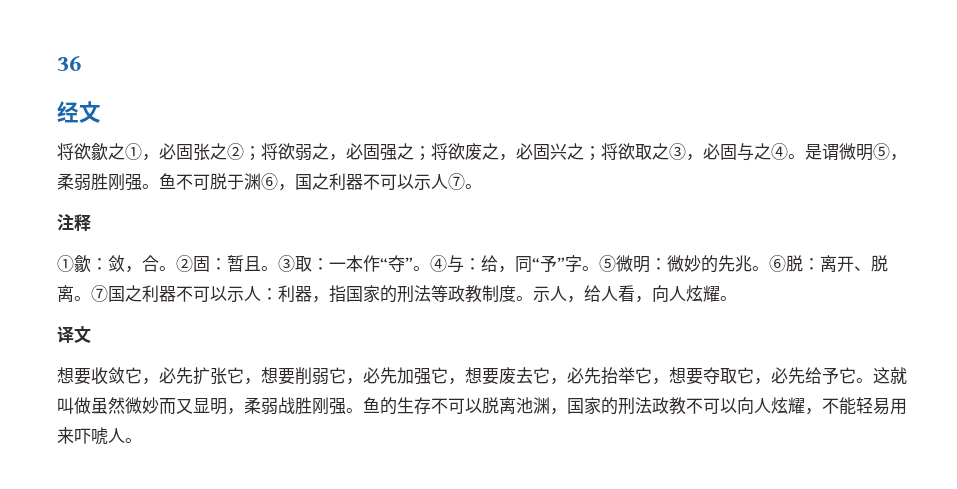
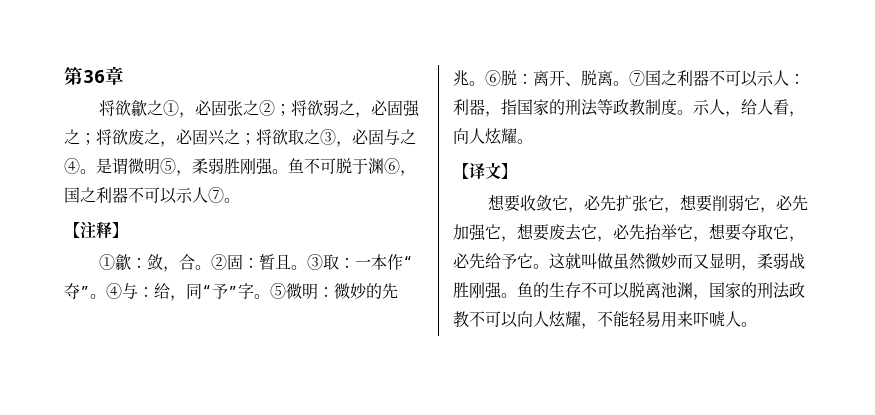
- 36
- 经文
+ 第36章
- 注释
+ 【注释】
- 译文
+ 【译文】

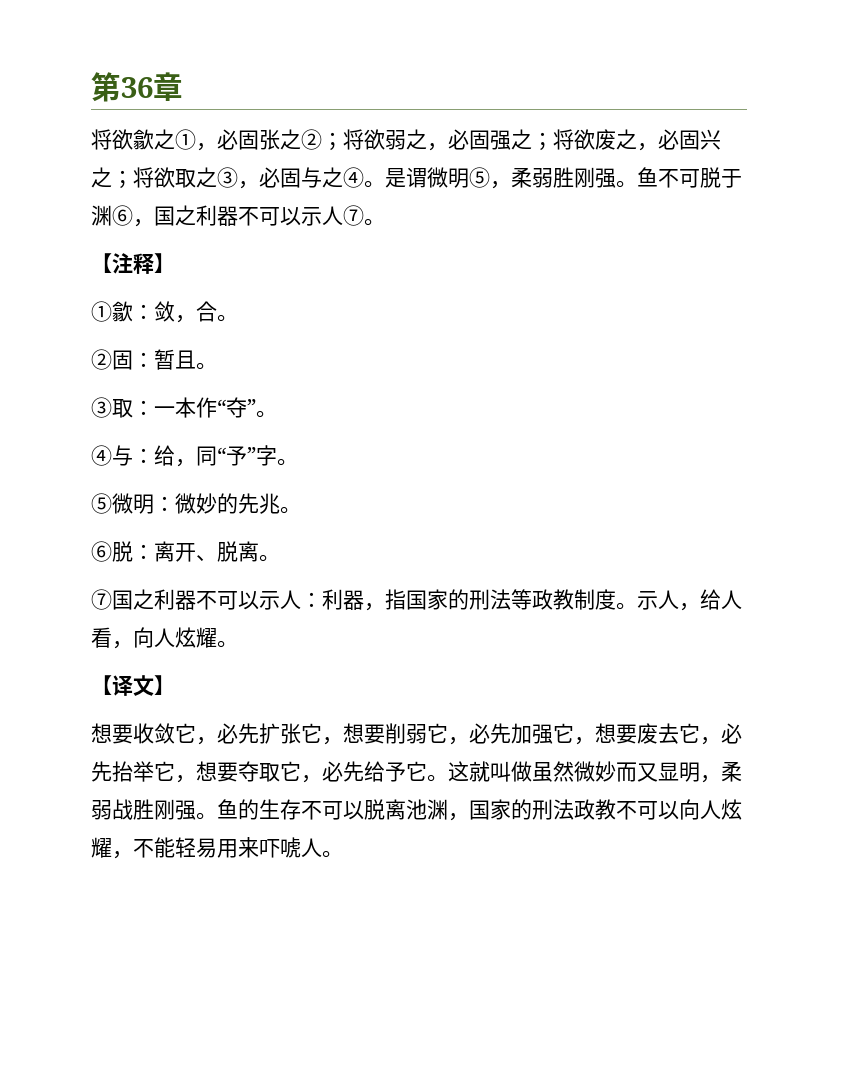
- ①歙：敛，合。②固：暂且。③取：一本作“夺”。④与：给，同“予”字。⑤微明：微妙的先兆。⑥脱：离开、脱离。⑦国之利器不可以示人：利器，指国家的刑法等政教制度。
+ ①歙：敛，合。
+ ②固：暂且。
+ ③取：一本作“夺”。
+ ④与：给，同“予”字。
+ ⑤微明：微妙的先兆。
+ ⑥脱：离开、脱离。
+ ⑦国之利器不可以示人：利器，指国家的刑法等政教制度。

